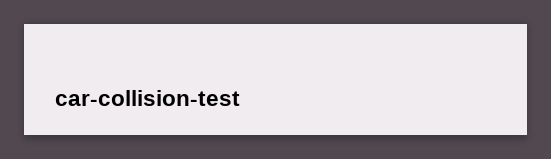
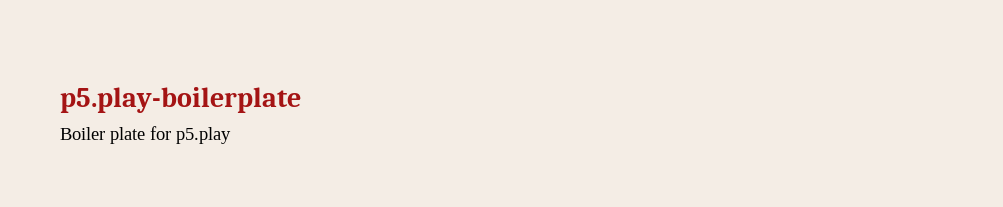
- car-collision-test
+ p5.play-boilerplate
+ Boiler plate for p5.play

